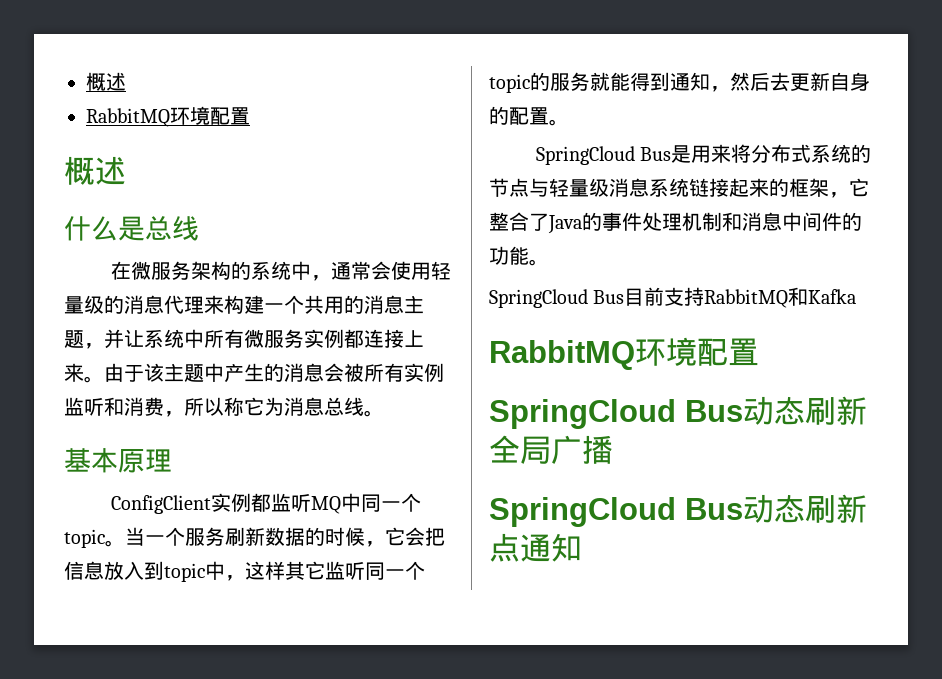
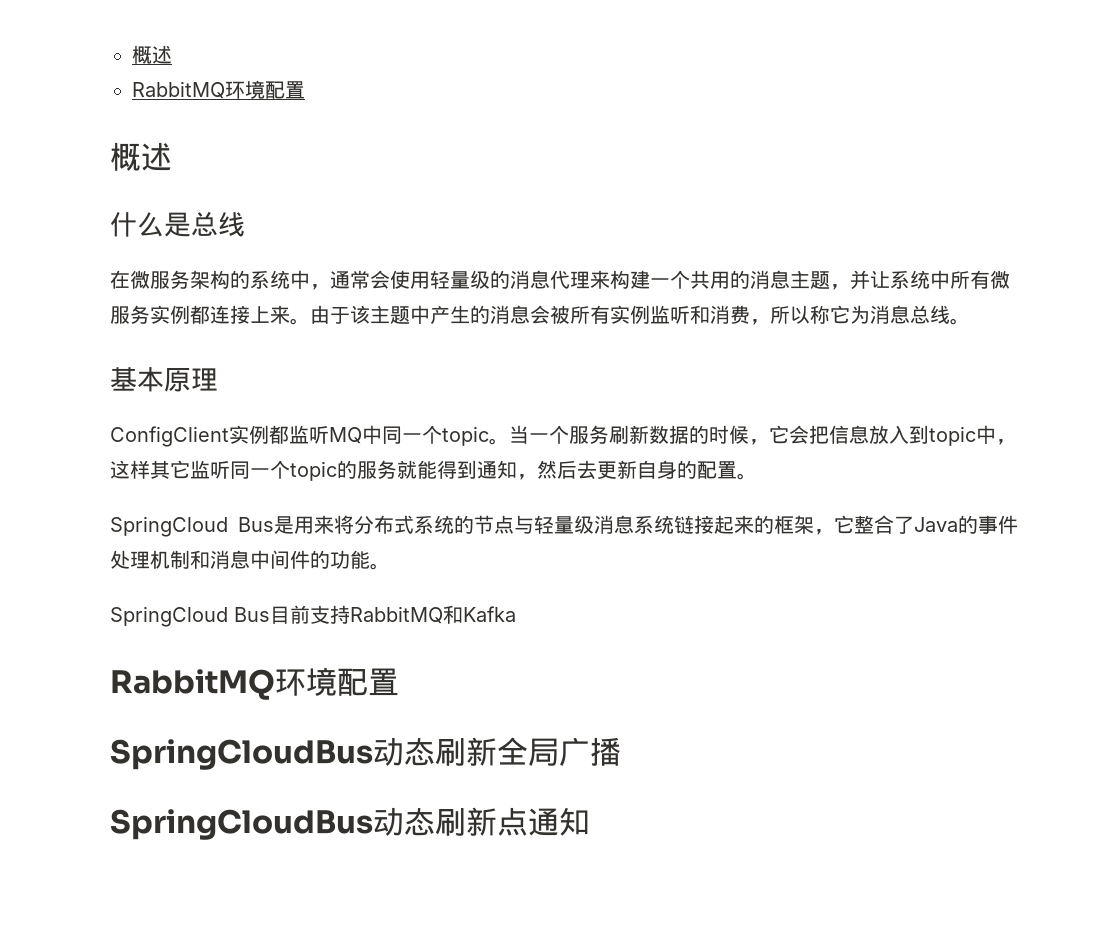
- SpringCloud Bus动态刷新全局广播
+ SpringCloudBus动态刷新全局广播
- SpringCloud Bus动态刷新点通知
+ SpringCloudBus动态刷新点通知

